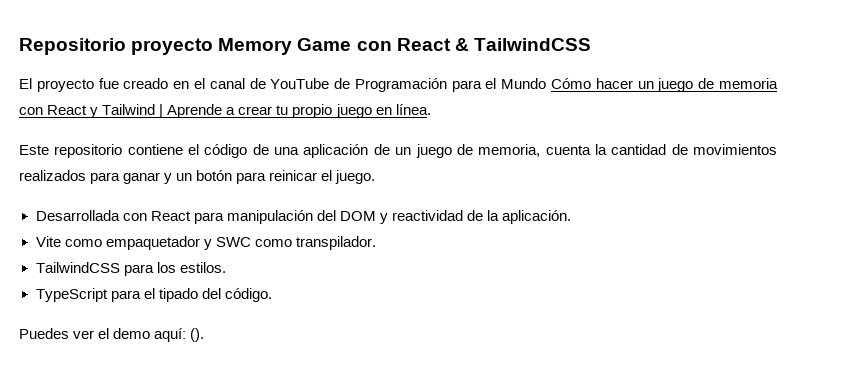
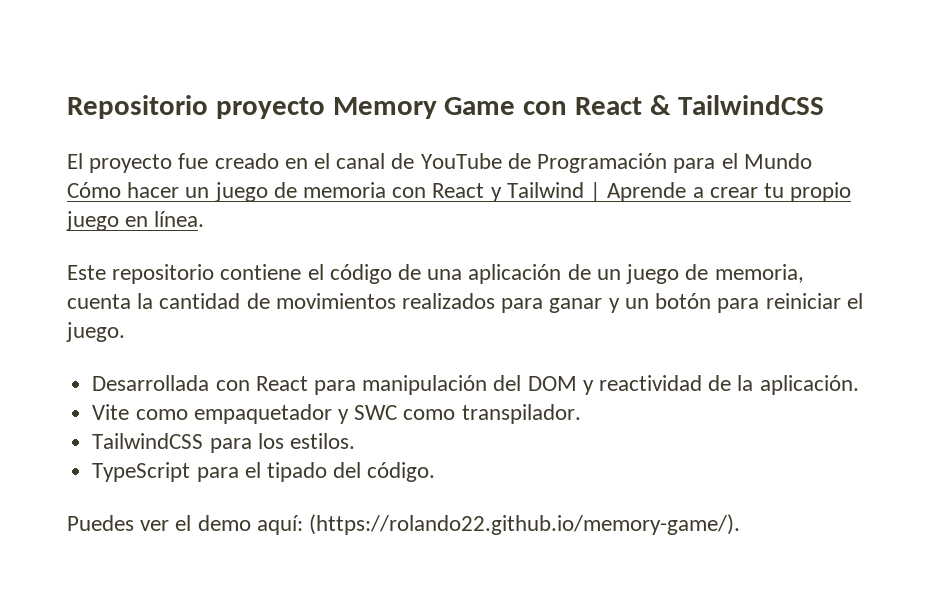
- Este repositorio contiene el código de una aplicación de un juego de memoria, cuenta la cantidad de movimientos realizados para ganar y un botón para reinicar el juego.
+ Este repositorio contiene el código de una aplicación de un juego de memoria, cuenta la cantidad de movimientos realizados para ganar y un botón para reiniciar el juego.
- Puedes ver el demo aquí: ().
+ Puedes ver el demo aquí: (https://rolando22.github.io/memory-game/).

